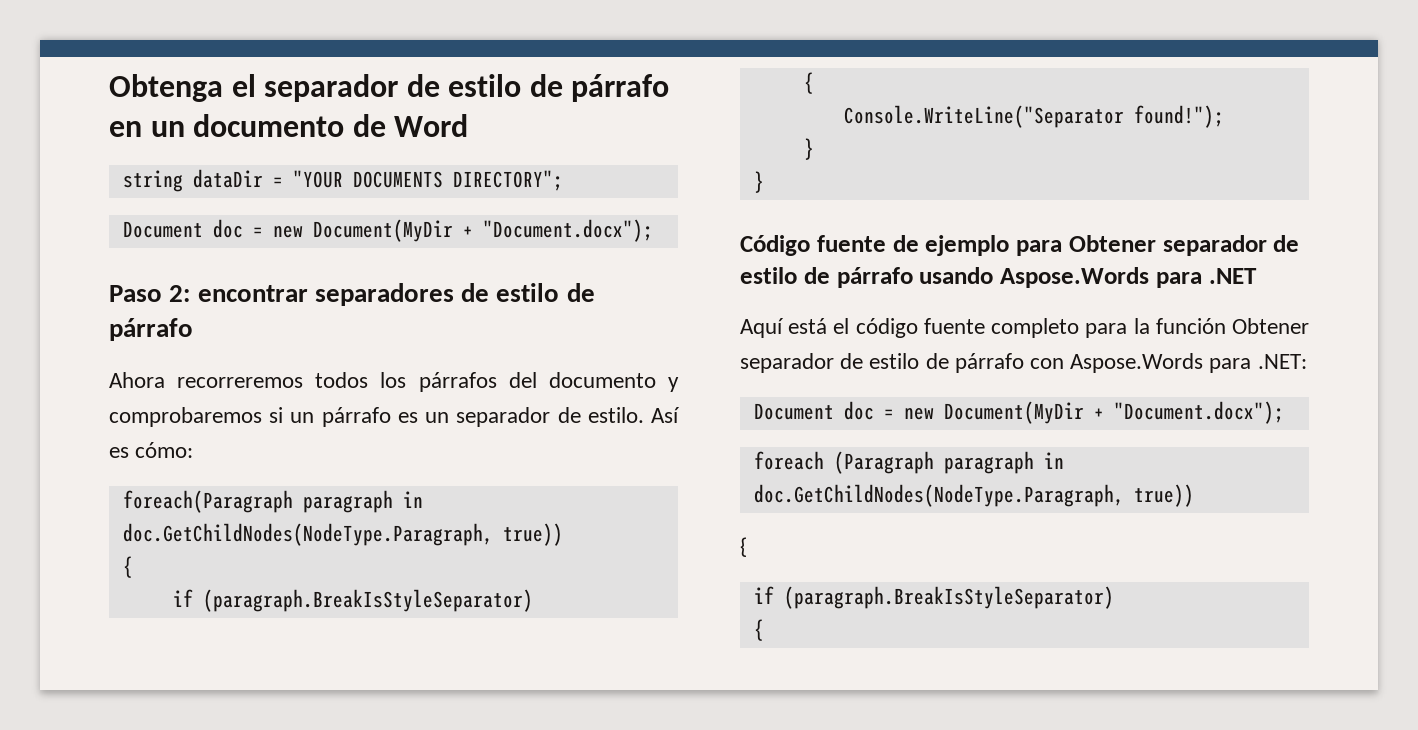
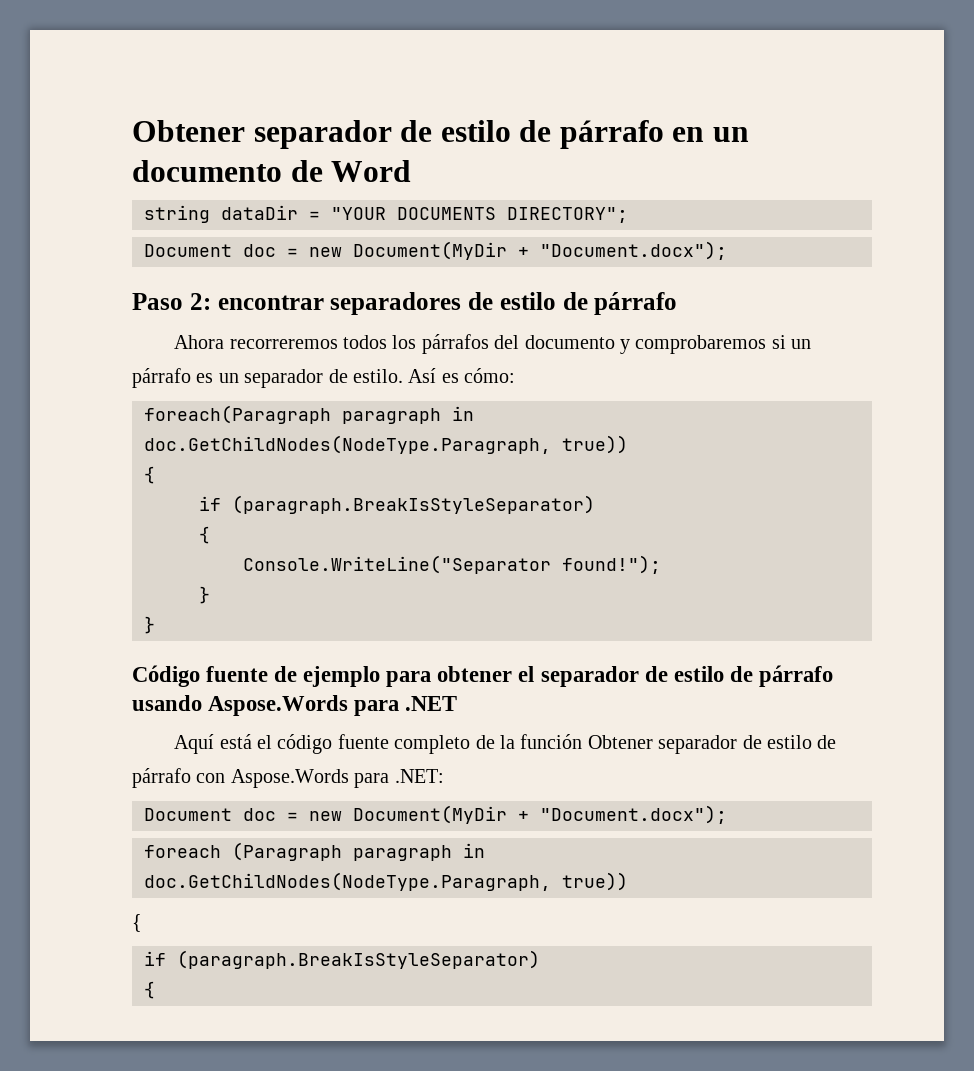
- Obtenga el separador de estilo de párrafo en un documento de Word
+ Obtener separador de estilo de párrafo en un documento de Word
- Código fuente de ejemplo para Obtener separador de estilo de párrafo usando Aspose.Words para .NET
+ Código fuente de ejemplo para obtener el separador de estilo de párrafo usando Aspose.Words para .NET
- Aquí está el código fuente completo para la función Obtener separador de estilo de párrafo con Aspose.Words para .NET:
+ Aquí está el código fuente completo de la función Obtener separador de estilo de párrafo con Aspose.Words para .NET:

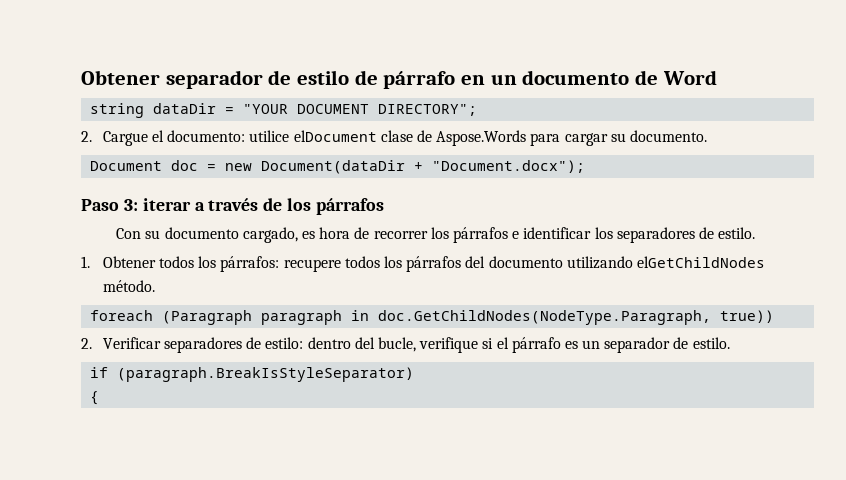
- string dataDir = "YOUR DOCUMENTS DIRECTORY";
- Document doc = new Document(MyDir + "Document.docx");
+ string dataDir = "YOUR DOCUMENT DIRECTORY";
+ 2. Cargue el documento: utilice elDocument clase de Aspose.Words para cargar su documento.
+ Document doc = new Document(dataDir + "Document.docx");
- Paso 2: encontrar separadores de estilo de párrafo
- Ahora recorreremos todos los párrafos del documento y comprobaremos si un párrafo es un separador de estilo. Así es cómo:
- foreach(Paragraph paragraph in doc.GetChildNodes(NodeType.Paragraph, true))
- {
- if (paragraph.BreakIsStyleSeparator)
- {
- Console.WriteLine("Separator found!");
- }
- }
- Código fuente de ejemplo para obtener el separador de estilo de párrafo usando Aspose.Words para .NET
- Aquí está el código fuente completo de la función Obtener separador de estilo de párrafo con Aspose.Words para .NET:
- Document doc = new Document(MyDir + "Document.docx");
+ Paso 3: iterar a través de los párrafos
+ Con su documento cargado, es hora de recorrer los párrafos e identificar los separadores de estilo.
+ 1. Obtener todos los párrafos: recupere todos los párrafos del documento utilizando elGetChildNodes método.
  foreach (Paragraph paragraph in doc.GetChildNodes(NodeType.Paragraph, true))
- {
+ 2. Verificar separadores de estilo: dentro del bucle, verifique si el párrafo es un separador de estilo.

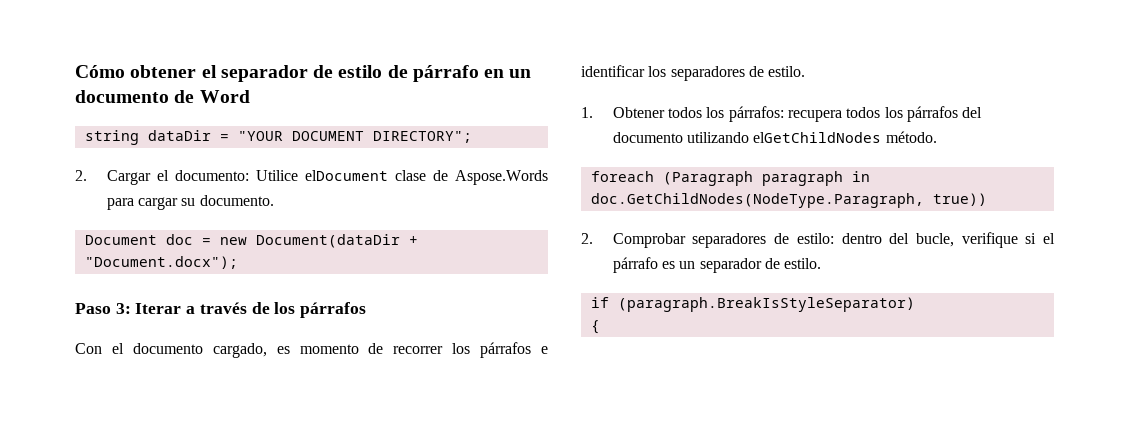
- Obtener separador de estilo de párrafo en un documento de Word
+ Cómo obtener el separador de estilo de párrafo en un documento de Word
- 2. Cargue el documento: utilice elDocument clase de Aspose.Words para cargar su documento.
+ 2. Cargar el documento: Utilice elDocument clase de Aspose.Words para cargar su documento.
- Paso 3: iterar a través de los párrafos
+ Paso 3: Iterar a través de los párrafos
- Con su documento cargado, es hora de recorrer los párrafos e identificar los separadores de estilo.
+ Con el documento cargado, es momento de recorrer los párrafos e identificar los separadores de estilo.
- 1. Obtener todos los párrafos: recupere todos los párrafos del documento utilizando elGetChildNodes método.
+ 1. Obtener todos los párrafos: recupera todos los párrafos del documento utilizando elGetChildNodes método.
- 2. Verificar separadores de estilo: dentro del bucle, verifique si el párrafo es un separador de estilo.
+ 2. Comprobar separadores de estilo: dentro del bucle, verifique si el párrafo es un separador de estilo.

